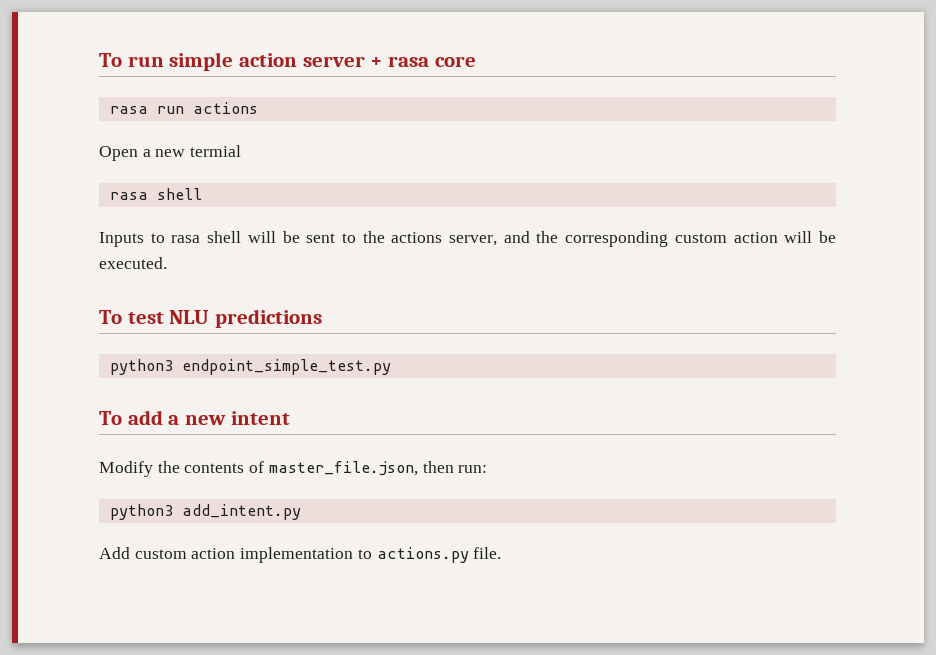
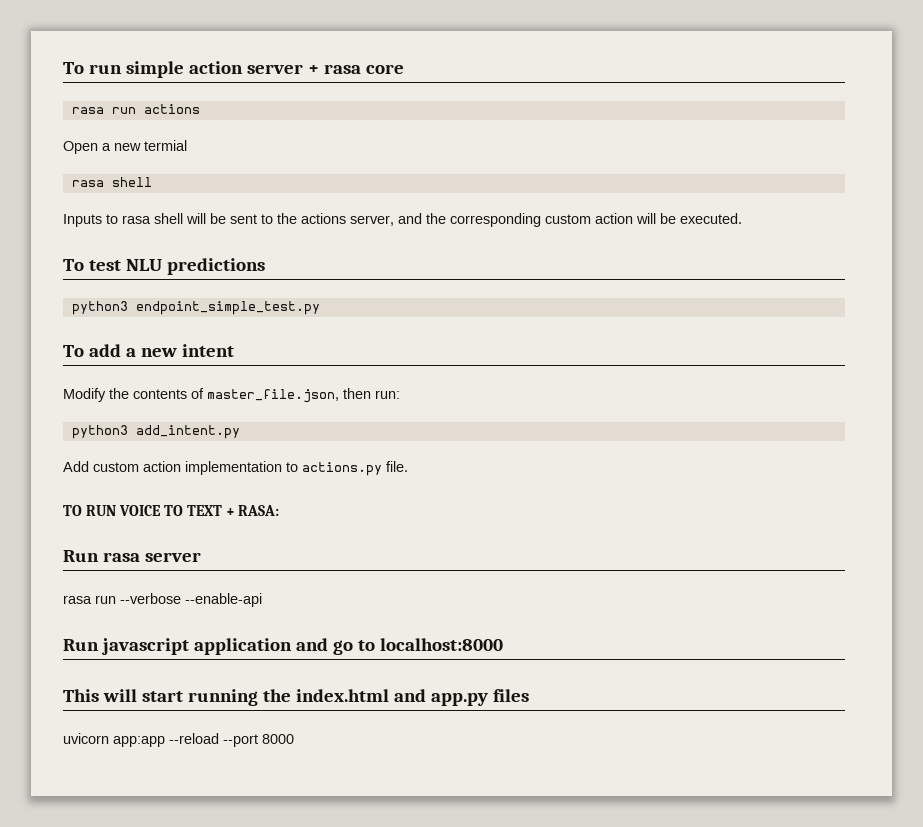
+ TO RUN VOICE TO TEXT + RASA:
+ Run rasa server
+ rasa run --verbose --enable-api
+ Run javascript application and go to localhost:8000
+ This will start running the index.html and app.py files
+ uvicorn app:app --reload --port 8000

